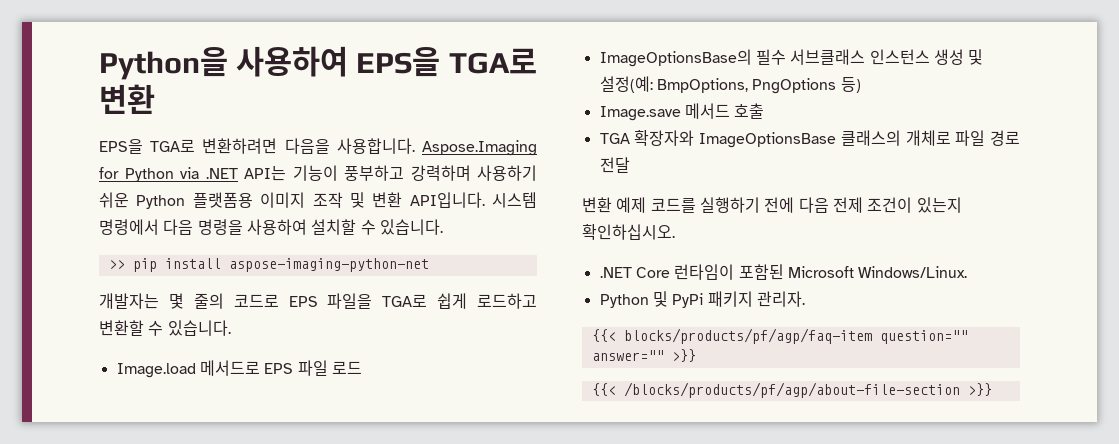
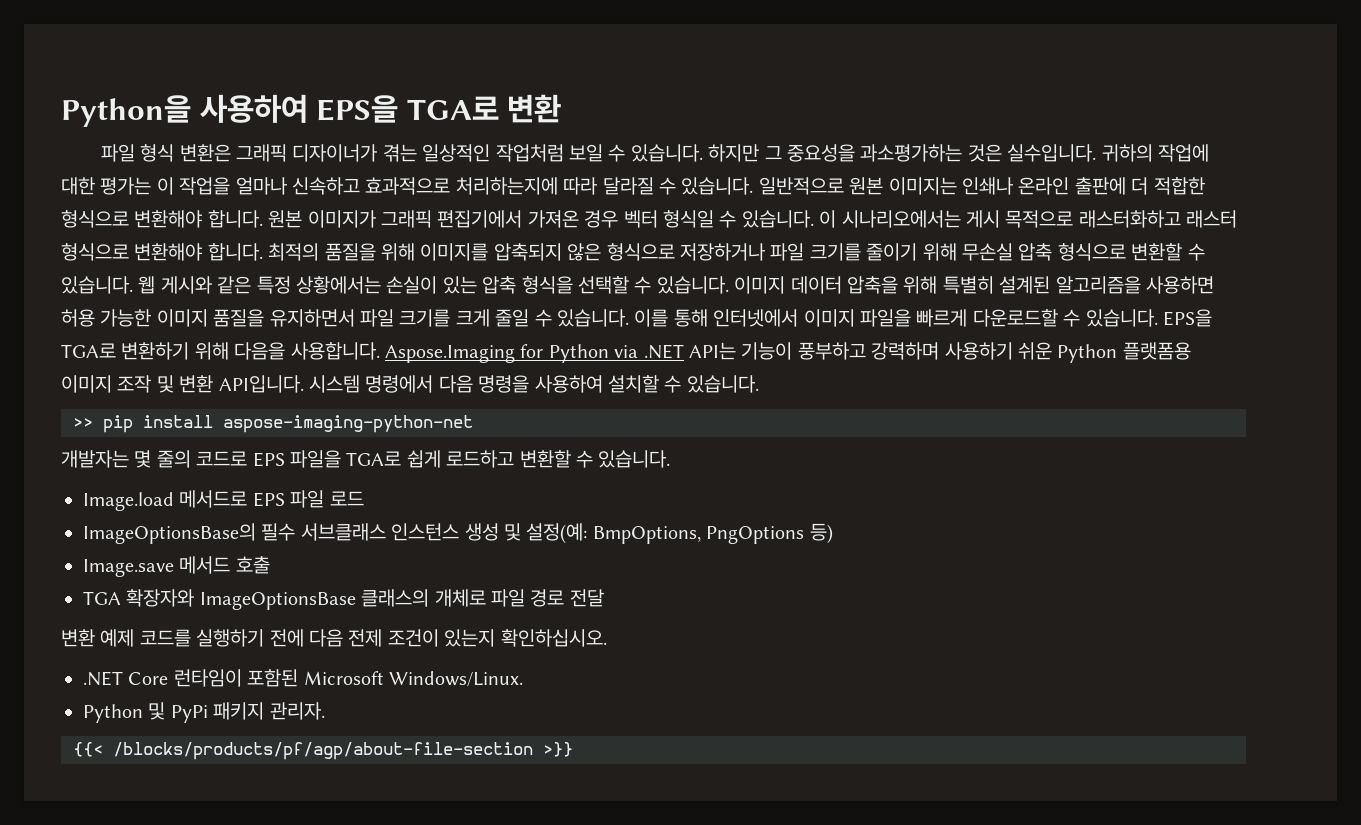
- EPS을 TGA로 변환하려면 다음을 사용합니다.
+ 파일 형식 변환은 그래픽 디자이너가 겪는 일상적인 작업처럼 보일 수 있습니다. 하지만 그 중요성을 과소평가하는 것은 실수입니다. 귀하의 작업에 대한 평가는 이 작업을 얼마나 신속하고 효과적으로 처리하는지에 따라 달라질 수 있습니다. 일반적으로 원본 이미지는 인쇄나 온라인 출판에 더 적합한 형식으로 변환해야 합니다. 원본 이미지가 그래픽 편집기에서 가져온 경우 벡터 형식일 수 있습니다. 이 시나리오에서는 게시 목적으로 래스터화하고 래스터 형식으로 변환해야 합니다. 최적의 품질을 위해 이미지를 압축되지 않은 형식으로 저장하거나 파일 크기를 줄이기 위해 무손실 압축 형식으로 변환할 수 있습니다. 웹 게시와 같은 특정 상황에서는 손실이 있는 압축 형식을 선택할 수 있습니다. 이미지 데이터 압축을 위해 특별히 설계된 알고리즘을 사용하면 허용 가능한 이미지 품질을 유지하면서 파일 크기를 크게 줄일 수 있습니다. 이를 통해 인터넷에서 이미지 파일을 빠르게 다운로드할 수 있습니다. EPS을 TGA로 변환하기 위해 다음을 사용합니다.
- {{< blocks/products/pf/agp/faq-item question="" answer="" >}}

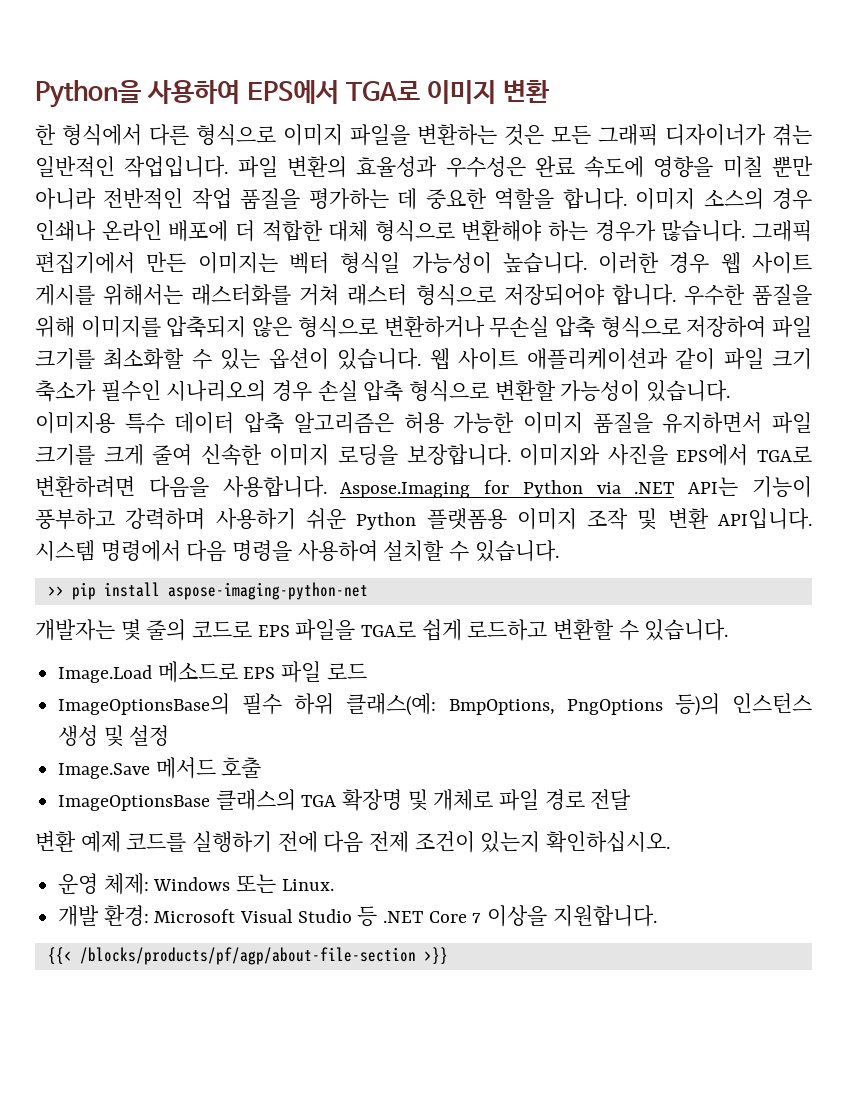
- Python을 사용하여 EPS을 TGA로 변환
- 파일 형식 변환은 그래픽 디자이너가 겪는 일상적인 작업처럼 보일 수 있습니다. 하지만 그 중요성을 과소평가하는 것은 실수입니다. 귀하의 작업에 대한 평가는 이 작업을 얼마나 신속하고 효과적으로 처리하는지에 따라 달라질 수 있습니다. 일반적으로 원본 이미지는 인쇄나 온라인 출판에 더 적합한 형식으로 변환해야 합니다. 원본 이미지가 그래픽 편집기에서 가져온 경우 벡터 형식일 수 있습니다. 이 시나리오에서는 게시 목적으로 래스터화하고 래스터 형식으로 변환해야 합니다. 최적의 품질을 위해 이미지를 압축되지 않은 형식으로 저장하거나 파일 크기를 줄이기 위해 무손실 압축 형식으로 변환할 수 있습니다. 웹 게시와 같은 특정 상황에서는 손실이 있는 압축 형식을 선택할 수 있습니다. 이미지 데이터 압축을 위해 특별히 설계된 알고리즘을 사용하면 허용 가능한 이미지 품질을 유지하면서 파일 크기를 크게 줄일 수 있습니다. 이를 통해 인터넷에서 이미지 파일을 빠르게 다운로드할 수 있습니다. EPS을 TGA로 변환하기 위해 다음을 사용합니다.
+ Python을 사용하여 EPS에서 TGA로 이미지 변환
+ 한 형식에서 다른 형식으로 이미지 파일을 변환하는 것은 모든 그래픽 디자이너가 겪는 일반적인 작업입니다. 파일 변환의 효율성과 우수성은 완료 속도에 영향을 미칠 뿐만 아니라 전반적인 작업 품질을 평가하는 데 중요한 역할을 합니다. 이미지 소스의 경우 인쇄나 온라인 배포에 더 적합한 대체 형식으로 변환해야 하는 경우가 많습니다. 그래픽 편집기에서 만든 이미지는 벡터 형식일 가능성이 높습니다. 이러한 경우 웹 사이트 게시를 위해서는 래스터화를 거쳐 래스터 형식으로 저장되어야 합니다. 우수한 품질을 위해 이미지를 압축되지 않은 형식으로 변환하거나 무손실 압축 형식으로 저장하여 파일 크기를 최소화할 수 있는 옵션이 있습니다. 웹 사이트 애플리케이션과 같이 파일 크기 축소가 필수인 시나리오의 경우 손실 압축 형식으로 변환할 가능성이 있습니다. 이미지용 특수 데이터 압축 알고리즘은 허용 가능한 이미지 품질을 유지하면서 파일 크기를 크게 줄여 신속한 이미지 로딩을 보장합니다. 이미지와 사진을 EPS에서 TGA로 변환하려면 다음을 사용합니다.
- Image.load 메서드로 EPS 파일 로드
+ Image.Load 메소드로 EPS 파일 로드
- ImageOptionsBase의 필수 서브클래스 인스턴스 생성 및 설정(예: BmpOptions, PngOptions 등)
- Image.save 메서드 호출
- TGA 확장자와 ImageOptionsBase 클래스의 개체로 파일 경로 전달
+ ImageOptionsBase의 필수 하위 클래스(예: BmpOptions, PngOptions 등)의 인스턴스 생성 및 설정
+ Image.Save 메서드 호출
+ ImageOptionsBase 클래스의 TGA 확장명 및 개체로 파일 경로 전달
- .NET Core 런타임이 포함된 Microsoft Windows/Linux.
- Python 및 PyPi 패키지 관리자.
+ 운영 체제: Windows 또는 Linux.
+ 개발 환경: Microsoft Visual Studio 등 .NET Core 7 이상을 지원합니다.

